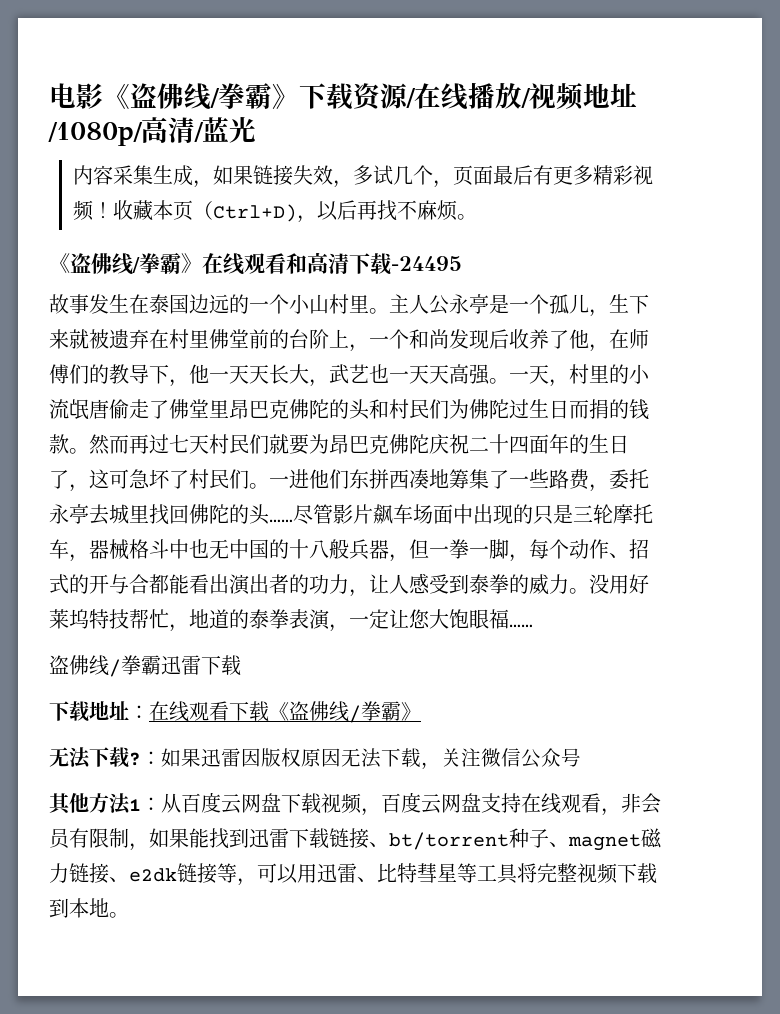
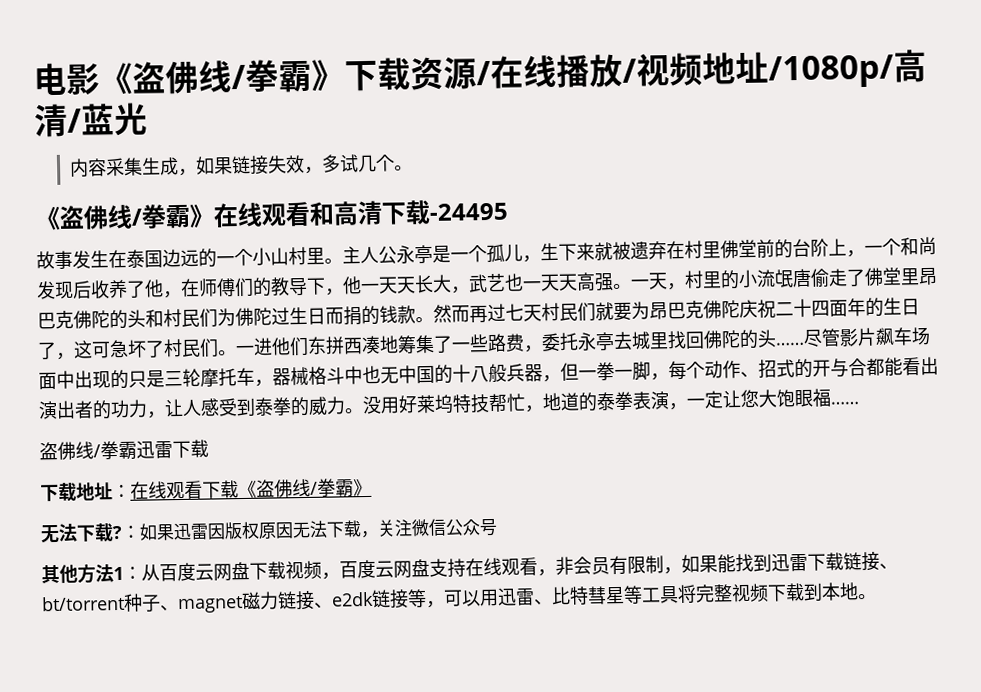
- 内容采集生成，如果链接失效，多试几个，页面最后有更多精彩视频！收藏本页（Ctrl+D)，以后再找不麻烦。
+ 内容采集生成，如果链接失效，多试几个。

